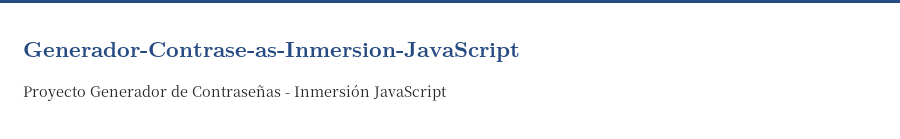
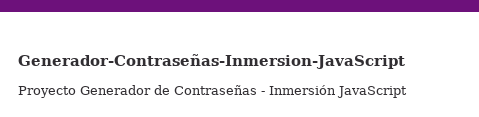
- Generador-Contrase-as-Inmersion-JavaScript
+ Generador-Contraseñas-Inmersion-JavaScript

